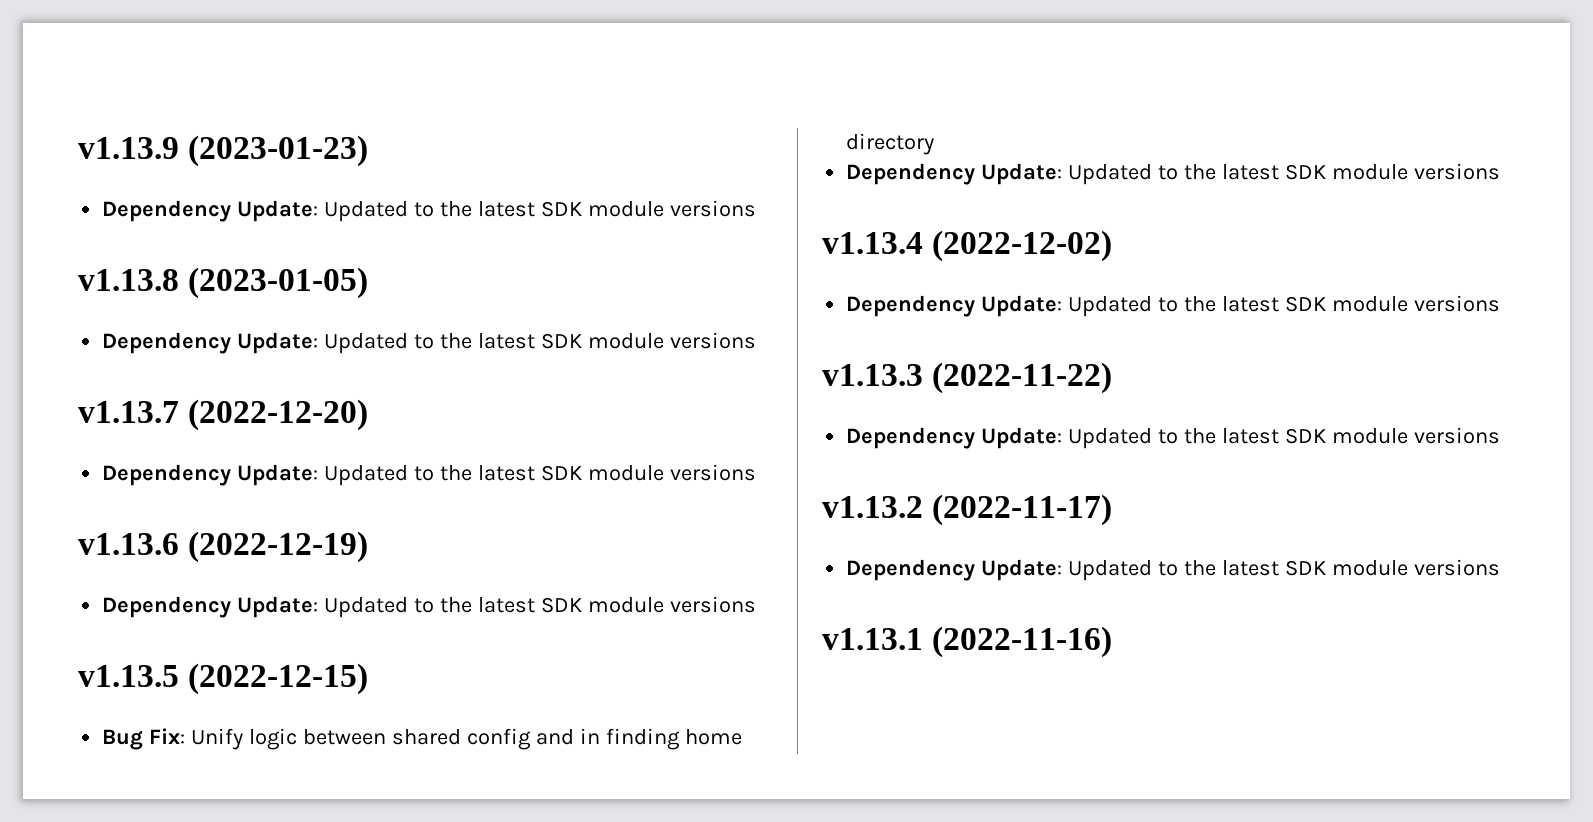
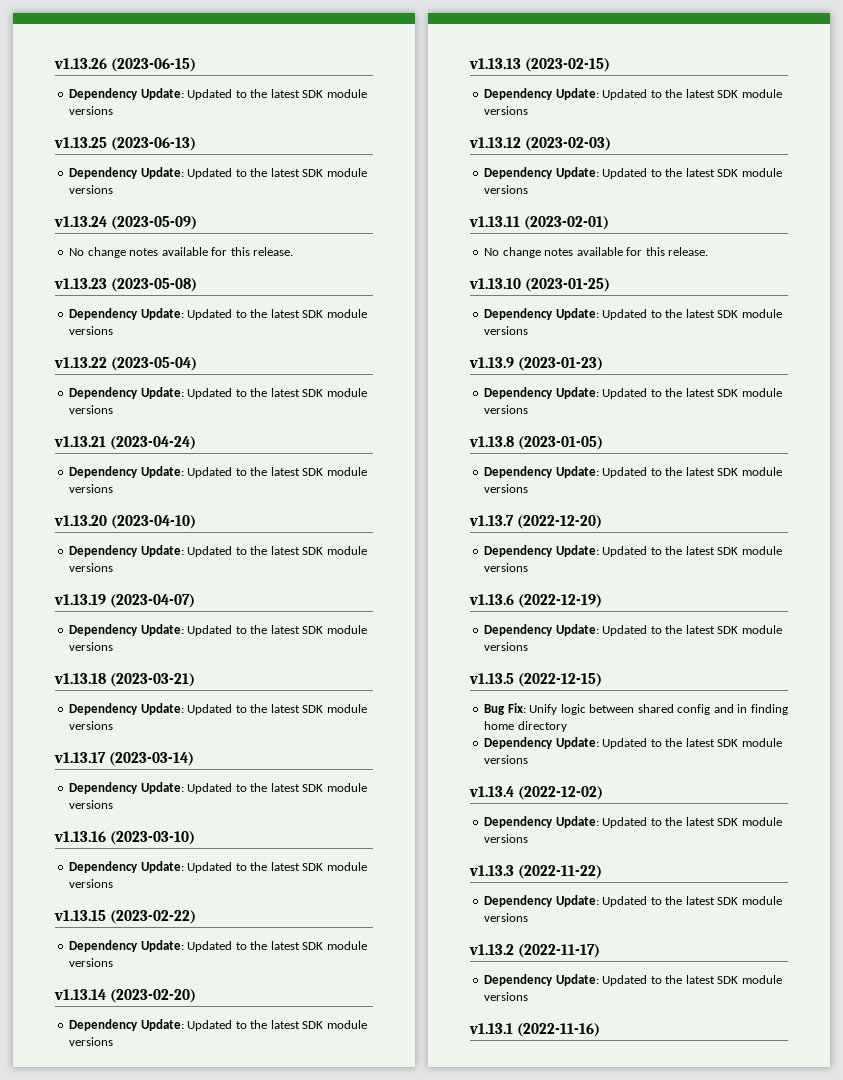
+ v1.13.26 (2023-06-15)
+ Dependency Update: Updated to the latest SDK module versions
+ v1.13.25 (2023-06-13)
+ Dependency Update: Updated to the latest SDK module versions
+ v1.13.24 (2023-05-09)
+ No change notes available for this release.
+ v1.13.23 (2023-05-08)
+ Dependency Update: Updated to the latest SDK module versions
+ v1.13.22 (2023-05-04)
+ Dependency Update: Updated to the latest SDK module versions
+ v1.13.21 (2023-04-24)
+ Dependency Update: Updated to the latest SDK module versions
+ v1.13.20 (2023-04-10)
+ Dependency Update: Updated to the latest SDK module versions
+ v1.13.19 (2023-04-07)
+ Dependency Update: Updated to the latest SDK module versions
+ v1.13.18 (2023-03-21)
+ Dependency Update: Updated to the latest SDK module versions
+ v1.13.17 (2023-03-14)
+ Dependency Update: Updated to the latest SDK module versions
+ v1.13.16 (2023-03-10)
+ Dependency Update: Updated to the latest SDK module versions
+ v1.13.15 (2023-02-22)
+ Dependency Update: Updated to the latest SDK module versions
+ v1.13.14 (2023-02-20)
+ Dependency Update: Updated to the latest SDK module versions
+ v1.13.13 (2023-02-15)
+ Dependency Update: Updated to the latest SDK module versions
+ v1.13.12 (2023-02-03)
+ Dependency Update: Updated to the latest SDK module versions
+ v1.13.11 (2023-02-01)
+ No change notes available for this release.
+ v1.13.10 (2023-01-25)
+ Dependency Update: Updated to the latest SDK module versions

